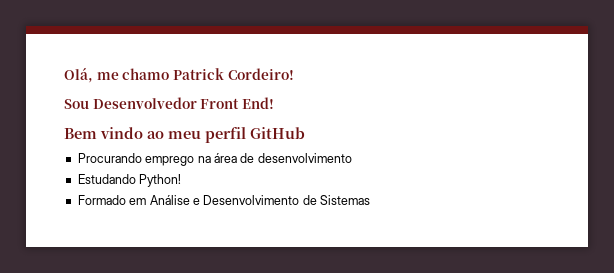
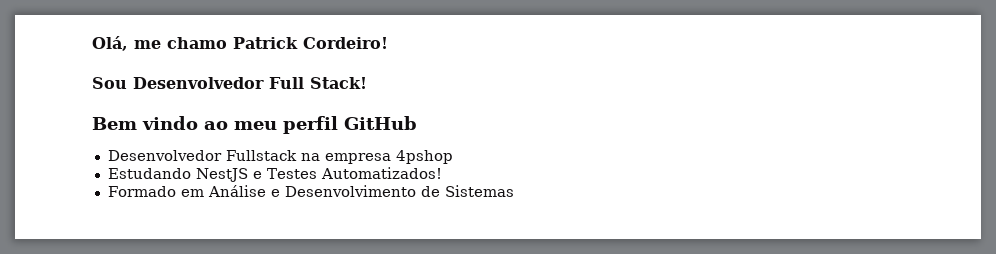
- Sou Desenvolvedor Front End!
+ Sou Desenvolvedor Full Stack!
- Procurando emprego na área de desenvolvimento
- Estudando Python!
+ Desenvolvedor Fullstack na empresa 4pshop
+ Estudando NestJS e Testes Automatizados!

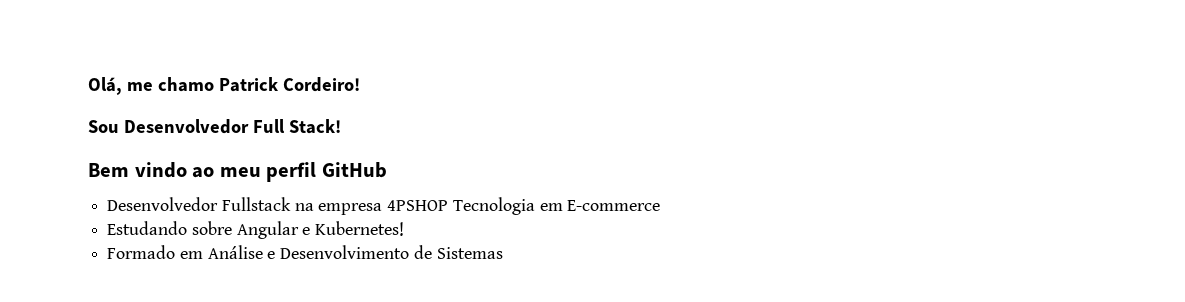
- Desenvolvedor Fullstack na empresa 4pshop
- Estudando NestJS e Testes Automatizados!
+ Desenvolvedor Fullstack na empresa 4PSHOP Tecnologia em E-commerce
+ Estudando sobre Angular e Kubernetes!

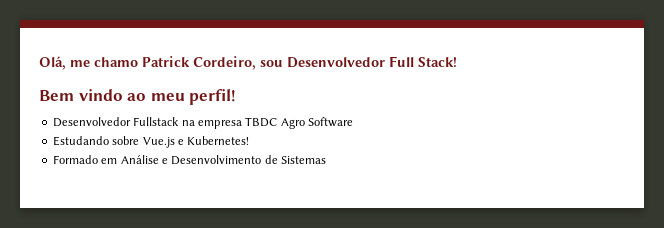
- Olá, me chamo Patrick Cordeiro!
- Sou Desenvolvedor Full Stack!
+ Olá, me chamo Patrick Cordeiro, sou Desenvolvedor Full Stack!
- Bem vindo ao meu perfil GitHub
+ Bem vindo ao meu perfil!
- Desenvolvedor Fullstack na empresa 4PSHOP Tecnologia em E-commerce
+ Desenvolvedor Fullstack na empresa TBDC Agro Software
- Estudando sobre Angular e Kubernetes!
+ Estudando sobre Vue.js e Kubernetes!

